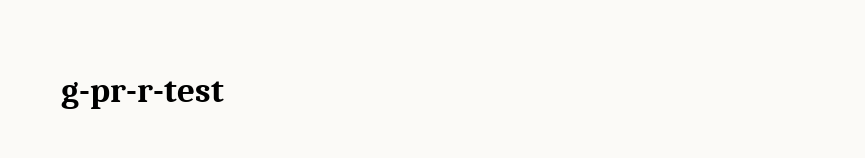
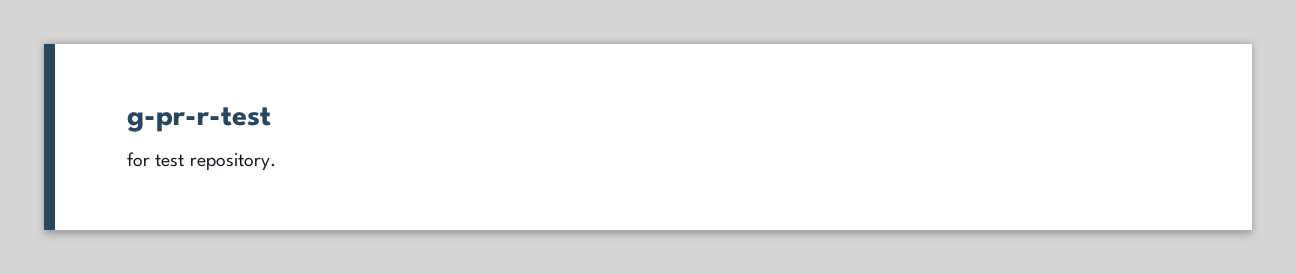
+ for test repository.

